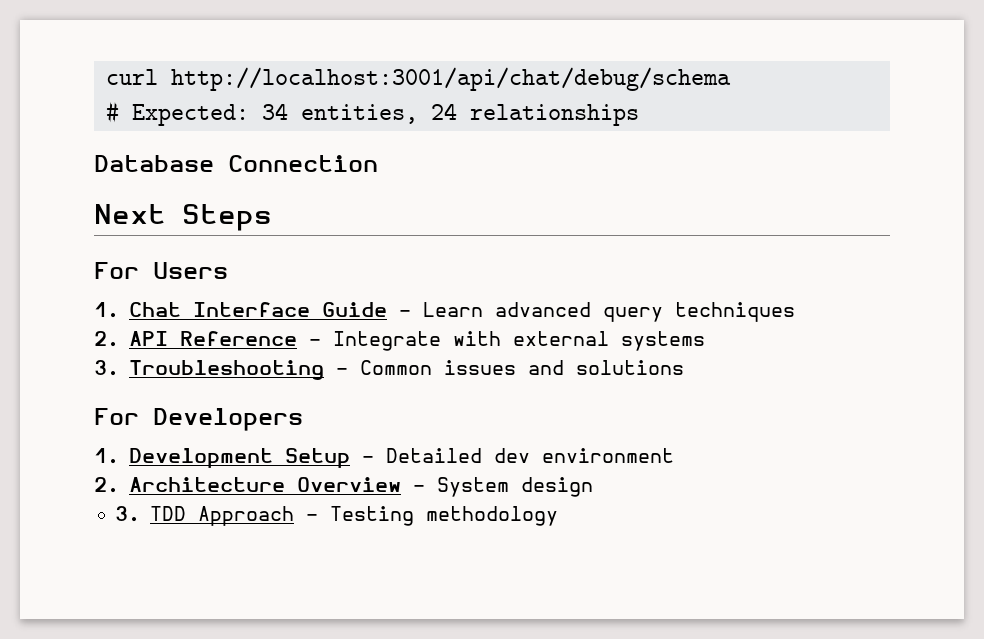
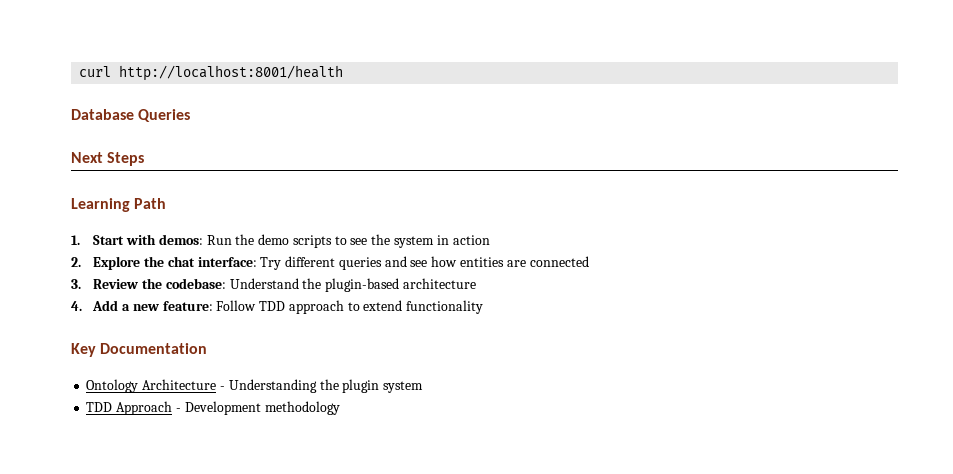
- curl http://localhost:3001/api/chat/debug/schema
- # Expected: 34 entities, 24 relationships
+ curl http://localhost:8001/health
- Database Connection
+ Database Queries
- For Users
- 1. Chat Interface Guide - Learn advanced query techniques
- 2. API Reference - Integrate with external systems
- 3. Troubleshooting - Common issues and solutions
- For Developers
- 1. Development Setup - Detailed dev environment
- 2. Architecture Overview - System design
- 3. TDD Approach - Testing methodology
+ Learning Path
+ 1. Start with demos: Run the demo scripts to see the system in action
+ 2. Explore the chat interface: Try different queries and see how entities are connected
+ 3. Review the codebase: Understand the plugin-based architecture
+ 4. Add a new feature: Follow TDD approach to extend functionality
+ Key Documentation
+ Ontology Architecture - Understanding the plugin system
+ TDD Approach - Development methodology

